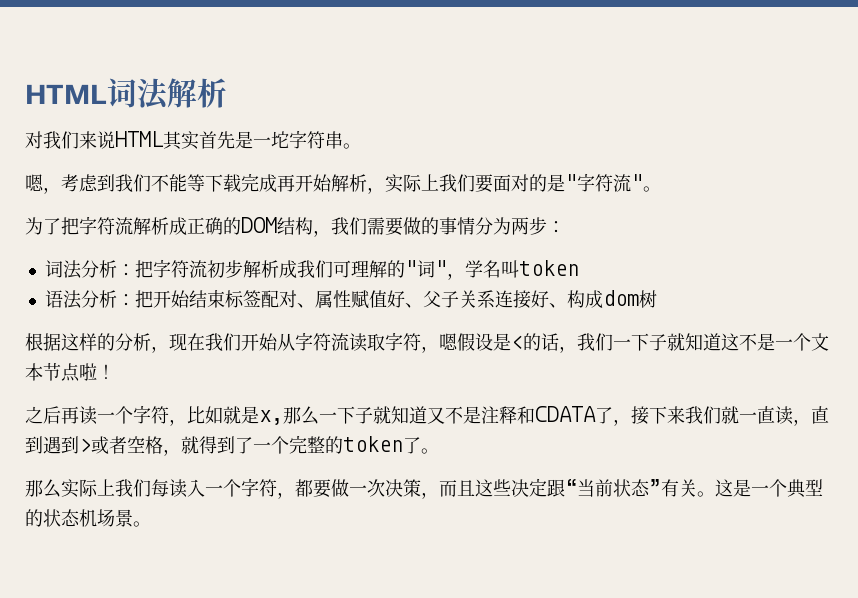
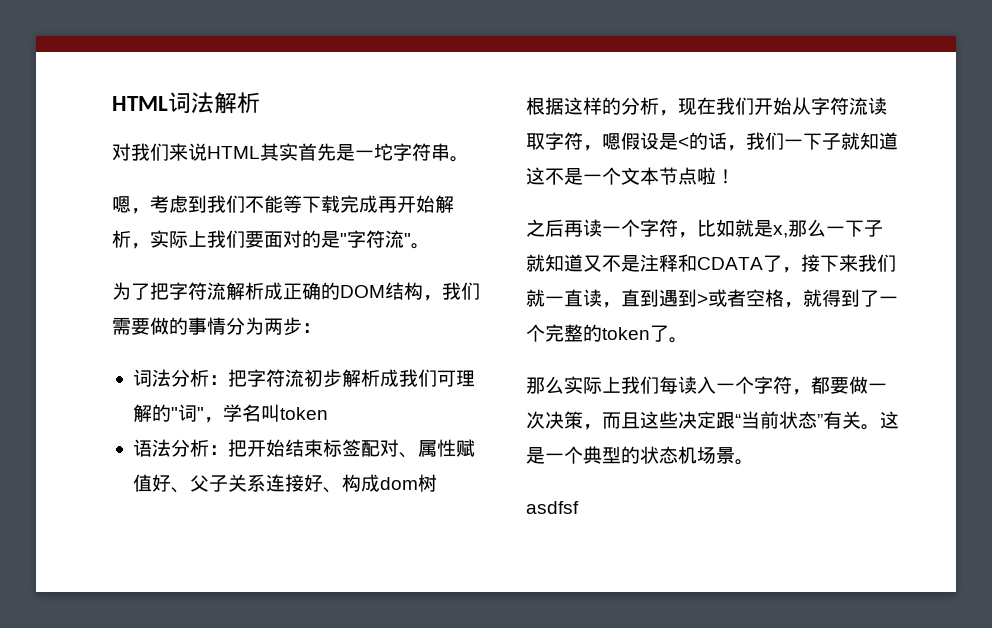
+ asdfsf

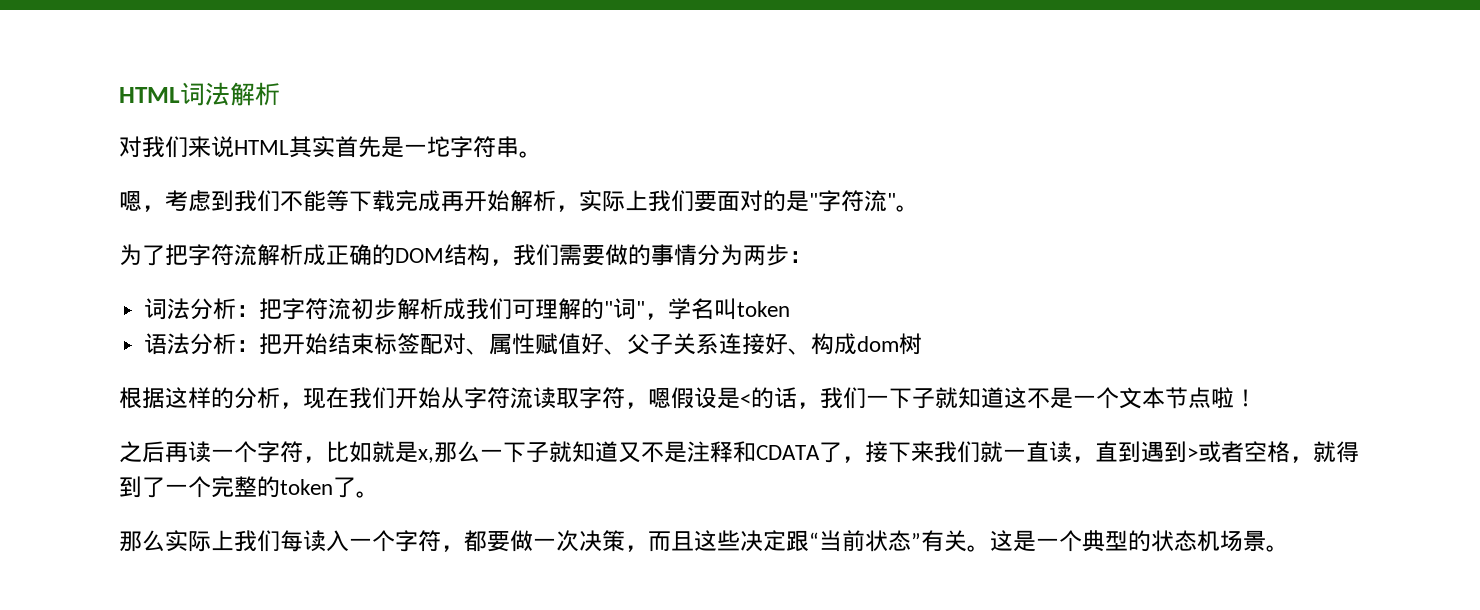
- asdfsf

